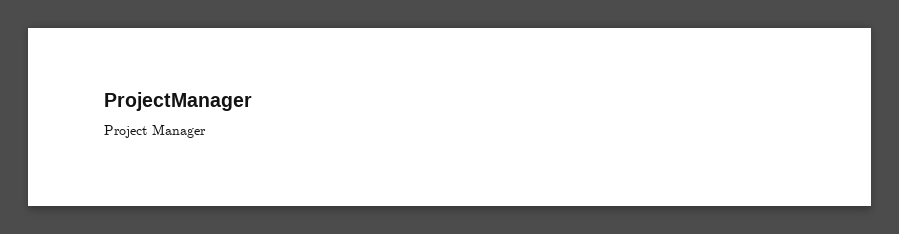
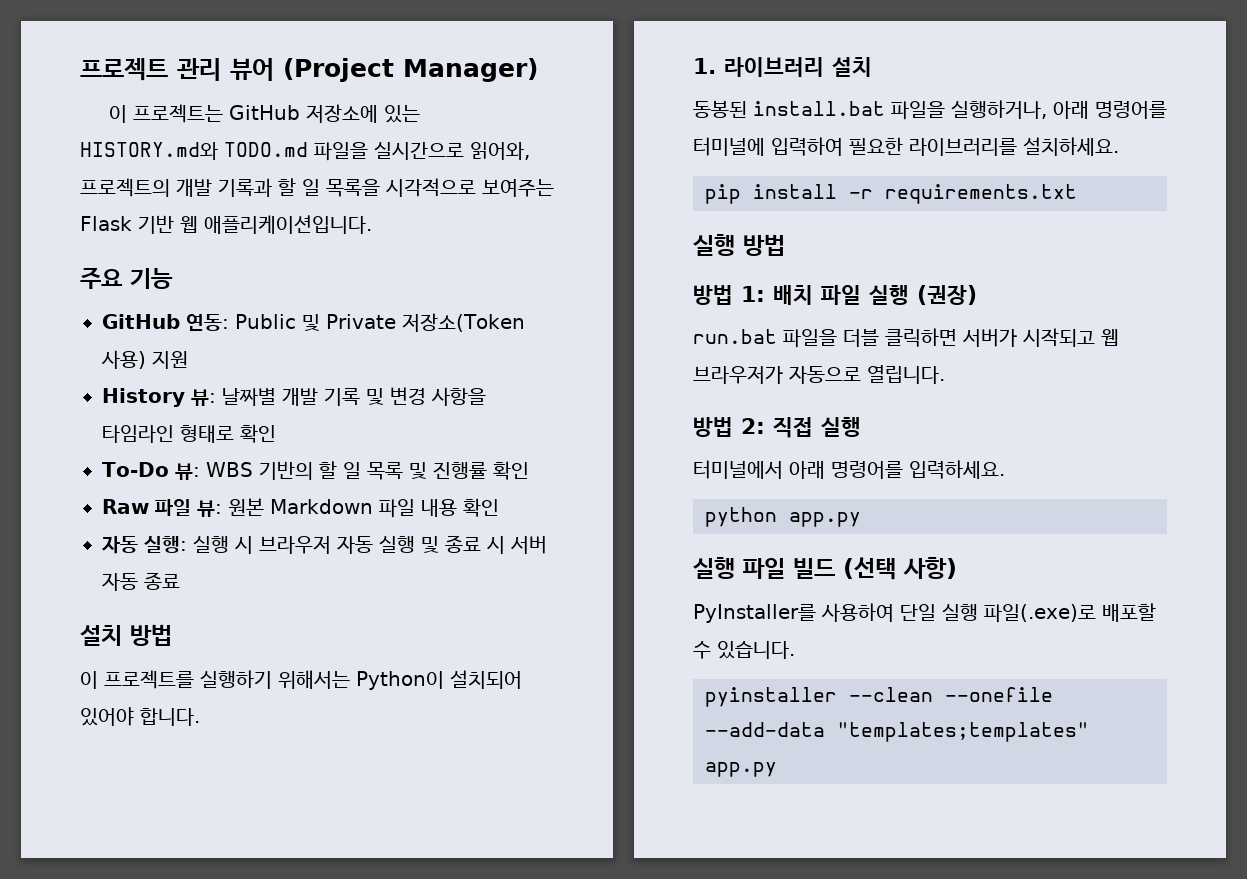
- ProjectManager
- Project Manager
+ 프로젝트 관리 뷰어 (Project Manager)
+ 이 프로젝트는 GitHub 저장소에 있는 HISTORY.md와 TODO.md 파일을 실시간으로 읽어와, 프로젝트의 개발 기록과 할 일 목록을 시각적으로 보여주는 Flask 기반 웹 애플리케이션입니다.
+ 주요 기능
+ GitHub 연동: Public 및 Private 저장소(Token 사용) 지원
+ History 뷰: 날짜별 개발 기록 및 변경 사항을 타임라인 형태로 확인
+ To-Do 뷰: WBS 기반의 할 일 목록 및 진행률 확인
+ Raw 파일 뷰: 원본 Markdown 파일 내용 확인
+ 자동 실행: 실행 시 브라우저 자동 실행 및 종료 시 서버 자동 종료
+ 설치 방법
+ 이 프로젝트를 실행하기 위해서는 Python이 설치되어 있어야 합니다.
+ 1. 라이브러리 설치
+ 동봉된 install.bat 파일을 실행하거나, 아래 명령어를 터미널에 입력하여 필요한 라이브러리를 설치하세요.
+ pip install -r requirements.txt
+ 실행 방법
+ 방법 1: 배치 파일 실행 (권장)
+ run.bat 파일을 더블 클릭하면 서버가 시작되고 웹 브라우저가 자동으로 열립니다.
+ 방법 2: 직접 실행
+ 터미널에서 아래 명령어를 입력하세요.
+ python app.py
+ 실행 파일 빌드 (선택 사항)
+ PyInstaller를 사용하여 단일 실행 파일(.exe)로 배포할 수 있습니다.
+ pyinstaller --clean --onefile --add-data "templates;templates" app.py

